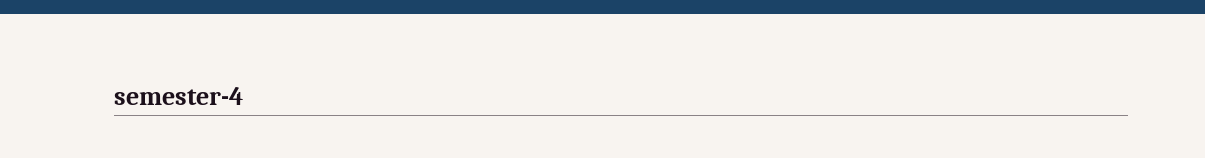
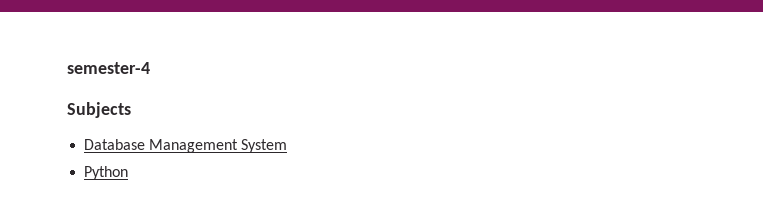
+ Subjects
+ Database Management System
+ Python

